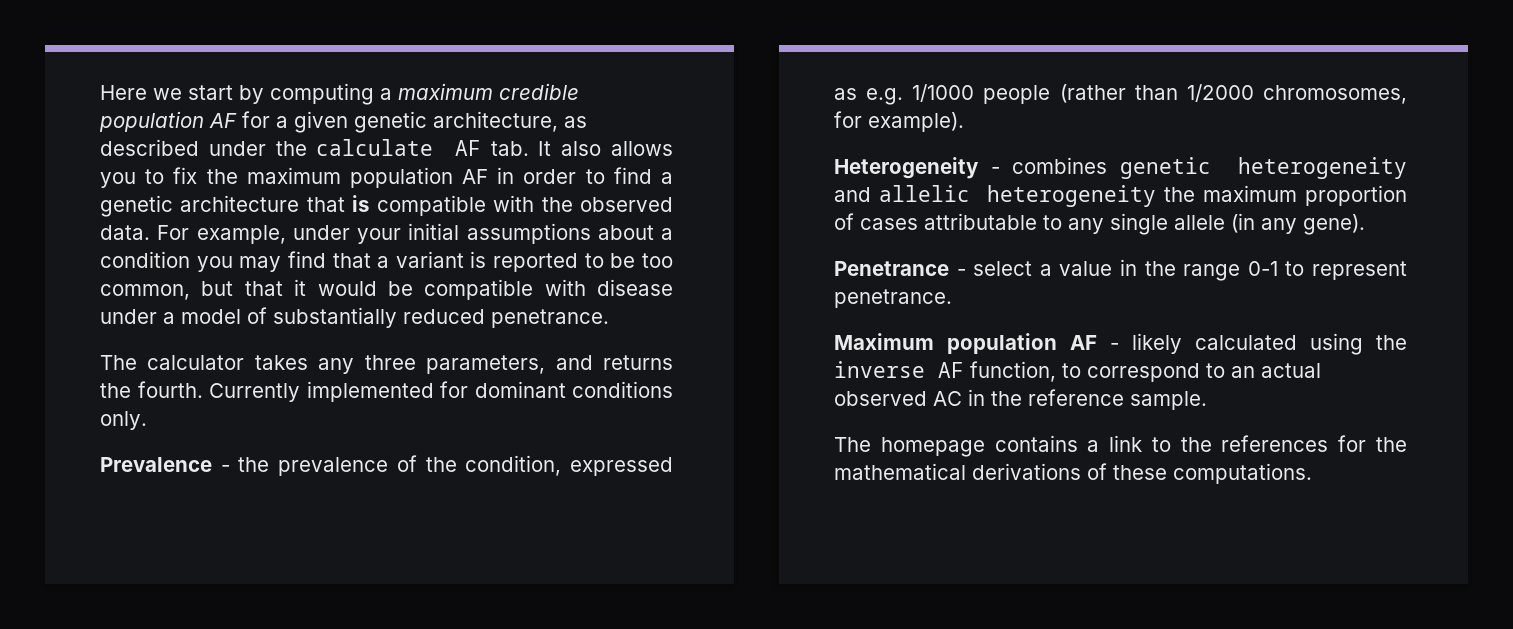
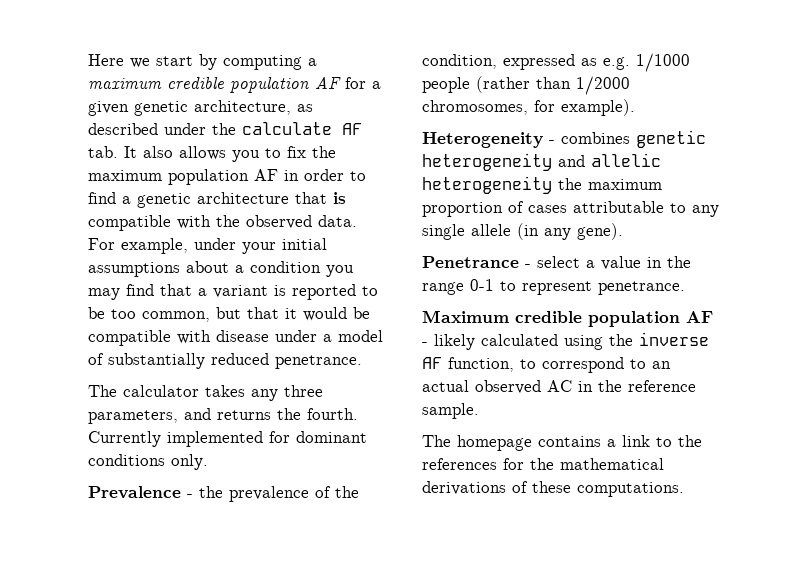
- Maximum population AF - likely calculated using the inverse AF function, to correspond to an actual observed AC in the reference sample.
+ Maximum credible population AF - likely calculated using the inverse AF function, to correspond to an actual observed AC in the reference sample.

